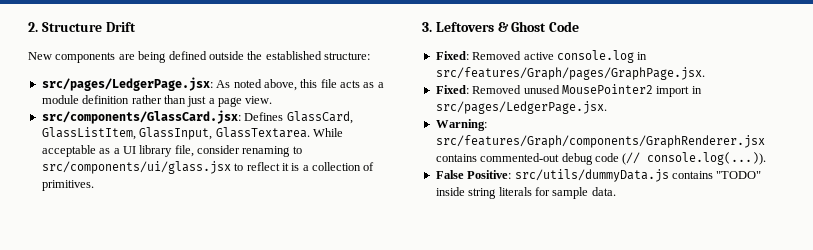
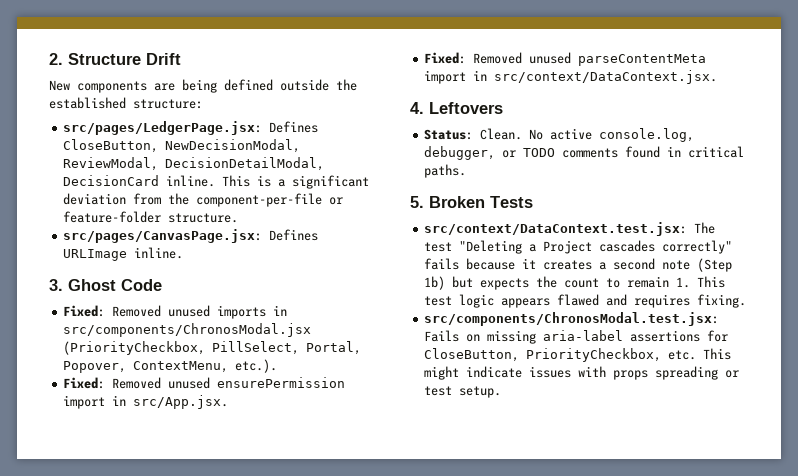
- src/pages/LedgerPage.jsx: As noted above, this file acts as a module definition rather than just a page view.
- src/components/GlassCard.jsx: Defines GlassCard, GlassListItem, GlassInput, GlassTextarea. While acceptable as a UI library file, consider renaming to src/components/ui/glass.jsx to reflect it is a collection of primitives.
+ src/pages/LedgerPage.jsx: Defines CloseButton, NewDecisionModal, ReviewModal, DecisionDetailModal, DecisionCard inline. This is a significant deviation from the component-per-file or feature-folder structure.
+ src/pages/CanvasPage.jsx: Defines URLImage inline.
- 3. Leftovers & Ghost Code
+ 3. Ghost Code
- Fixed: Removed active console.log in src/features/Graph/pages/GraphPage.jsx.
- Fixed: Removed unused MousePointer2 import in src/pages/LedgerPage.jsx.
- Warning: src/features/Graph/components/GraphRenderer.jsx contains commented-out debug code (// console.log(...)).
- False Positive: src/utils/dummyData.js contains "TODO" inside string literals for sample data.
+ Fixed: Removed unused imports in src/components/ChronosModal.jsx (PriorityCheckbox, PillSelect, Portal, Popover, ContextMenu, etc.).
+ Fixed: Removed unused ensurePermission import in src/App.jsx.
+ Fixed: Removed unused parseContentMeta import in src/context/DataContext.jsx.
+ 4. Leftovers
+ Status: Clean. No active console.log, debugger, or TODO comments found in critical paths.
+ 5. Broken Tests
+ src/context/DataContext.test.jsx: The test "Deleting a Project cascades correctly" fails because it creates a second note (Step 1b) but expects the count to remain 1. This test logic appears flawed and requires fixing.
+ src/components/ChronosModal.test.jsx: Fails on missing aria-label assertions for CloseButton, PriorityCheckbox, etc. This might indicate issues with props spreading or test setup.

